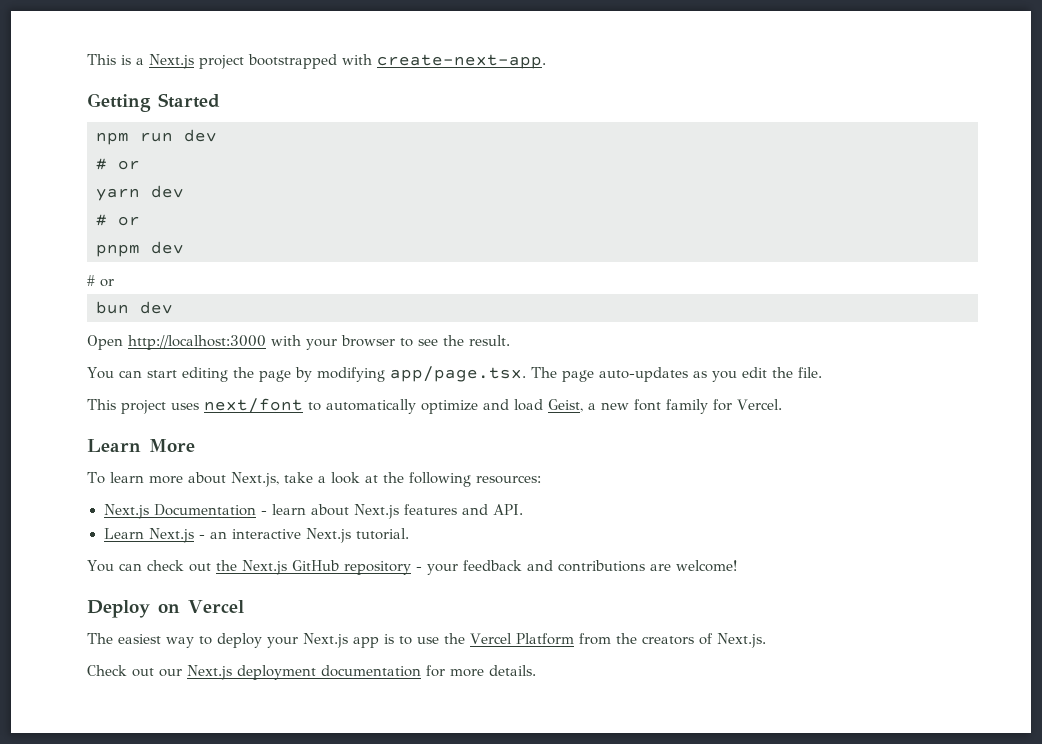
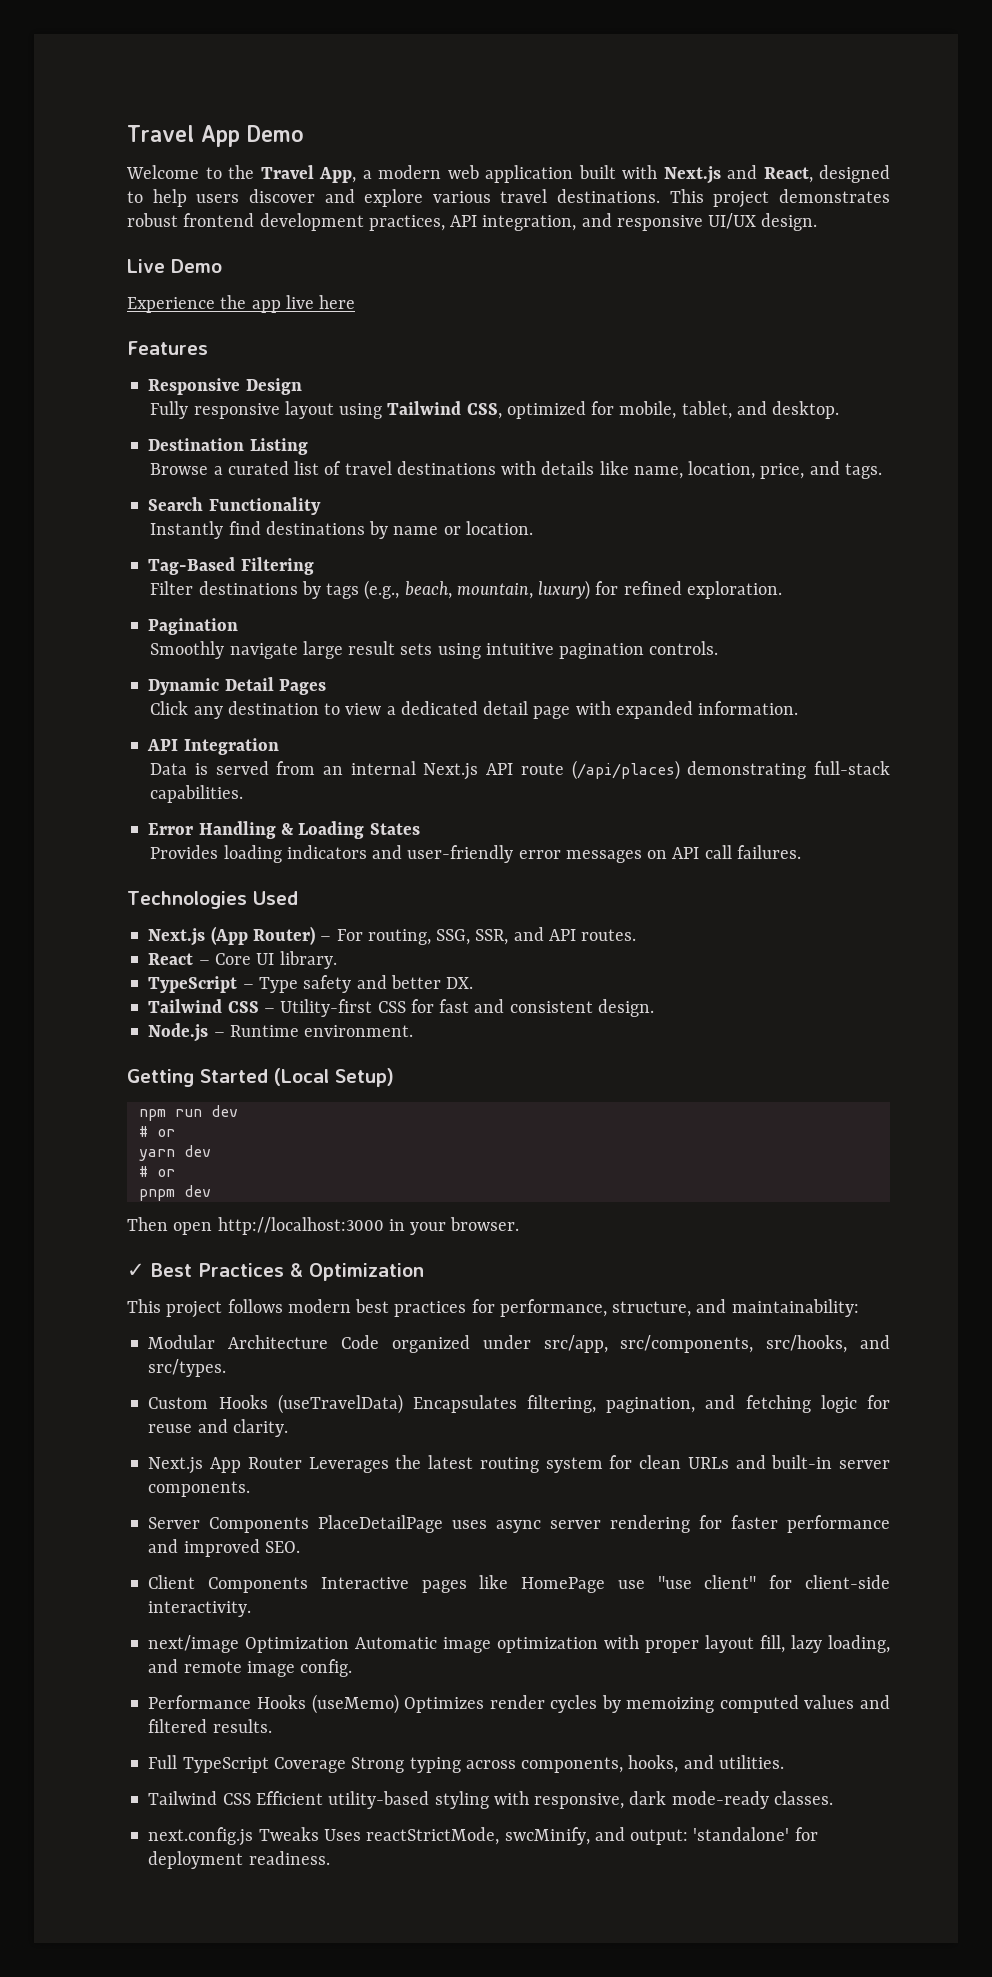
- This is a Next.js project bootstrapped with create-next-app.
+ Travel App Demo
+ Welcome to the Travel App, a modern web application built with Next.js and React, designed to help users discover and explore various travel destinations. This project demonstrates robust frontend development practices, API integration, and responsive UI/UX design.
+ Live Demo
+ Experience the app live here
+ Features
+ Responsive Design
+ Fully responsive layout using Tailwind CSS, optimized for mobile, tablet, and desktop.
+ Destination Listing
+ Browse a curated list of travel destinations with details like name, location, price, and tags.
+ Search Functionality
+ Instantly find destinations by name or location.
+ Tag-Based Filtering
+ Filter destinations by tags (e.g., beach, mountain, luxury) for refined exploration.
+ Pagination
+ Smoothly navigate large result sets using intuitive pagination controls.
+ Dynamic Detail Pages
+ Click any destination to view a dedicated detail page with expanded information.
+ API Integration
+ Data is served from an internal Next.js API route (/api/places) demonstrating full-stack capabilities.
+ Error Handling & Loading States
+ Provides loading indicators and user-friendly error messages on API call failures.
+ Technologies Used
+ Next.js (App Router) – For routing, SSG, SSR, and API routes.
+ React – Core UI library.
+ TypeScript – Type safety and better DX.
+ Tailwind CSS – Utility-first CSS for fast and consistent design.
+ Node.js – Runtime environment.
- Getting Started
+ Getting Started (Local Setup)
  pnpm dev
- # or
- bun dev
- Open http://localhost:3000 with your browser to see the result.
- You can start editing the page by modifying app/page.tsx. The page auto-updates as you edit the file.
- This project uses next/font to automatically optimize and load Geist, a new font family for Vercel.
- Learn More
- To learn more about Next.js, take a look at the following resources:
- Next.js Documentation - learn about Next.js features and API.
- Learn Next.js - an interactive Next.js tutorial.
- You can check out the Next.js GitHub repository - your feedback and contributions are welcome!
- Deploy on Vercel
- The easiest way to deploy your Next.js app is to use the Vercel Platform from the creators of Next.js.
- Check out our Next.js deployment documentation for more details.
+ Then open http://localhost:3000 in your browser.
+ ✓ Best Practices & Optimization
+ This project follows modern best practices for performance, structure, and maintainability:
+ Modular Architecture Code organized under src/app, src/components, src/hooks, and src/types.
+ Custom Hooks (useTravelData) Encapsulates filtering, pagination, and fetching logic for reuse and clarity.
+ Next.js App Router Leverages the latest routing system for clean URLs and built-in server components.
+ Server Components PlaceDetailPage uses async server rendering for faster performance and improved SEO.
+ Client Components Interactive pages like HomePage use "use client" for client-side interactivity.
+ next/image Optimization Automatic image optimization with proper layout fill, lazy loading, and remote image config.
+ Performance Hooks (useMemo) Optimizes render cycles by memoizing computed values and filtered results.
+ Full TypeScript Coverage Strong typing across components, hooks, and utilities.
+ Tailwind CSS Efficient utility-based styling with responsive, dark mode-ready classes.
+ next.config.js Tweaks Uses reactStrictMode, swcMinify, and output: 'standalone' for deployment readiness.

